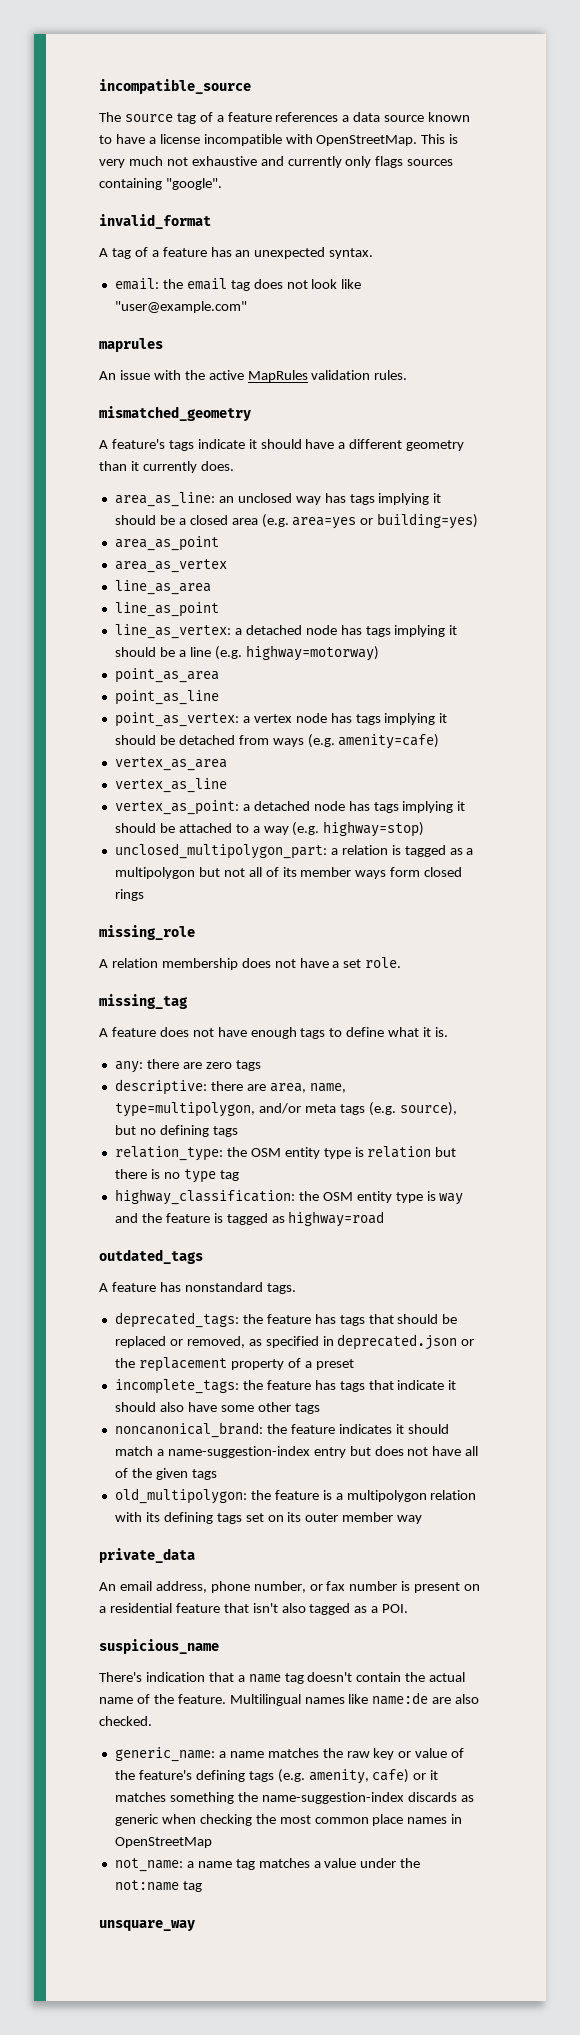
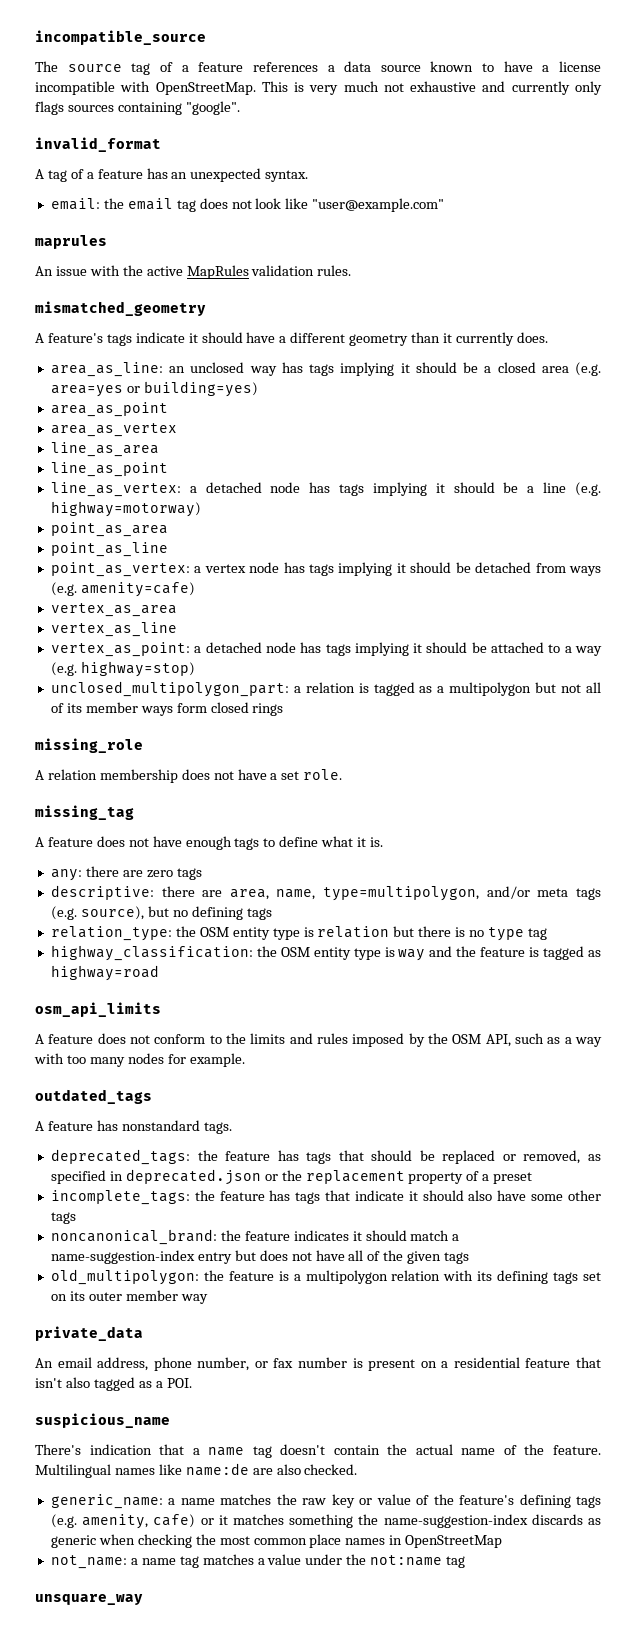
+ osm_api_limits
+ A feature does not conform to the limits and rules imposed by the OSM API, such as a way with too many nodes for example.

